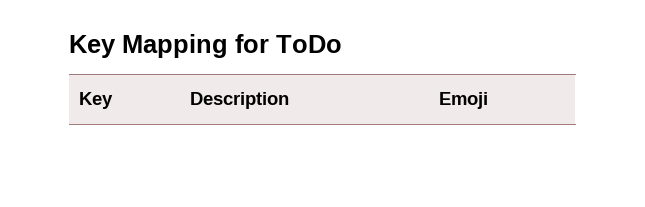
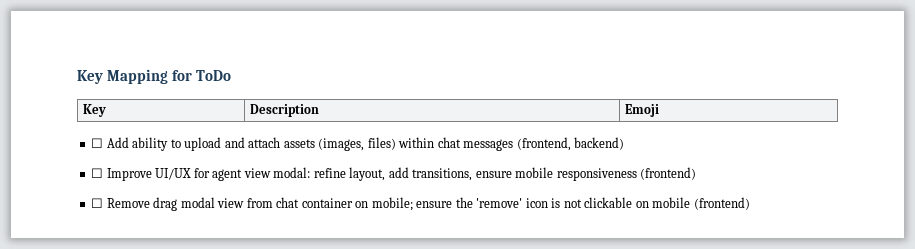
+ ☐ Add ability to upload and attach assets (images, files) within chat messages (frontend, backend)
+ ☐ Improve UI/UX for agent view modal: refine layout, add transitions, ensure mobile responsiveness (frontend)
+ ☐ Remove drag modal view from chat container on mobile; ensure the 'remove' icon is not clickable on mobile (frontend)

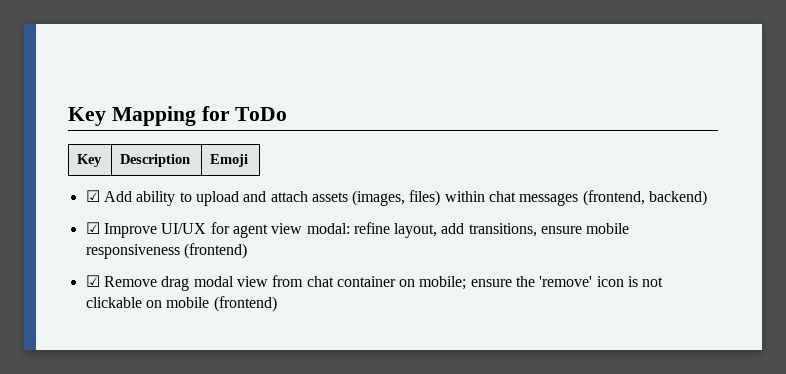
- ☐ Add ability to upload and attach assets (images, files) within chat messages (frontend, backend)
+ ☑ Add ability to upload and attach assets (images, files) within chat messages (frontend, backend)
- ☐ Improve UI/UX for agent view modal: refine layout, add transitions, ensure mobile responsiveness (frontend)
+ ☑ Improve UI/UX for agent view modal: refine layout, add transitions, ensure mobile responsiveness (frontend)
- ☐ Remove drag modal view from chat container on mobile; ensure the 'remove' icon is not clickable on mobile (frontend)
+ ☑ Remove drag modal view from chat container on mobile; ensure the 'remove' icon is not clickable on mobile (frontend)

